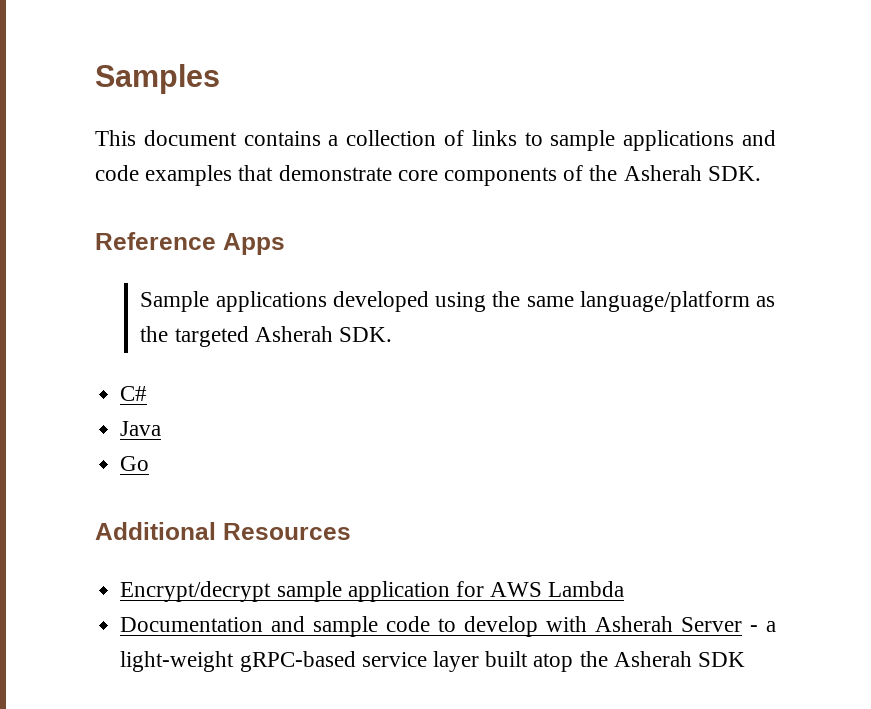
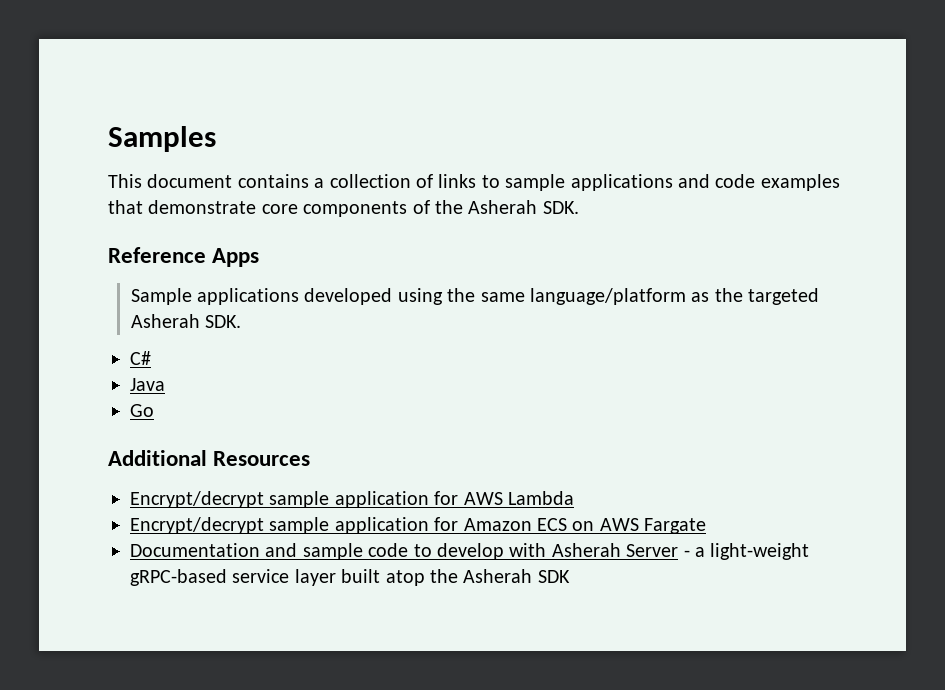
+ Encrypt/decrypt sample application for Amazon ECS on AWS Fargate

